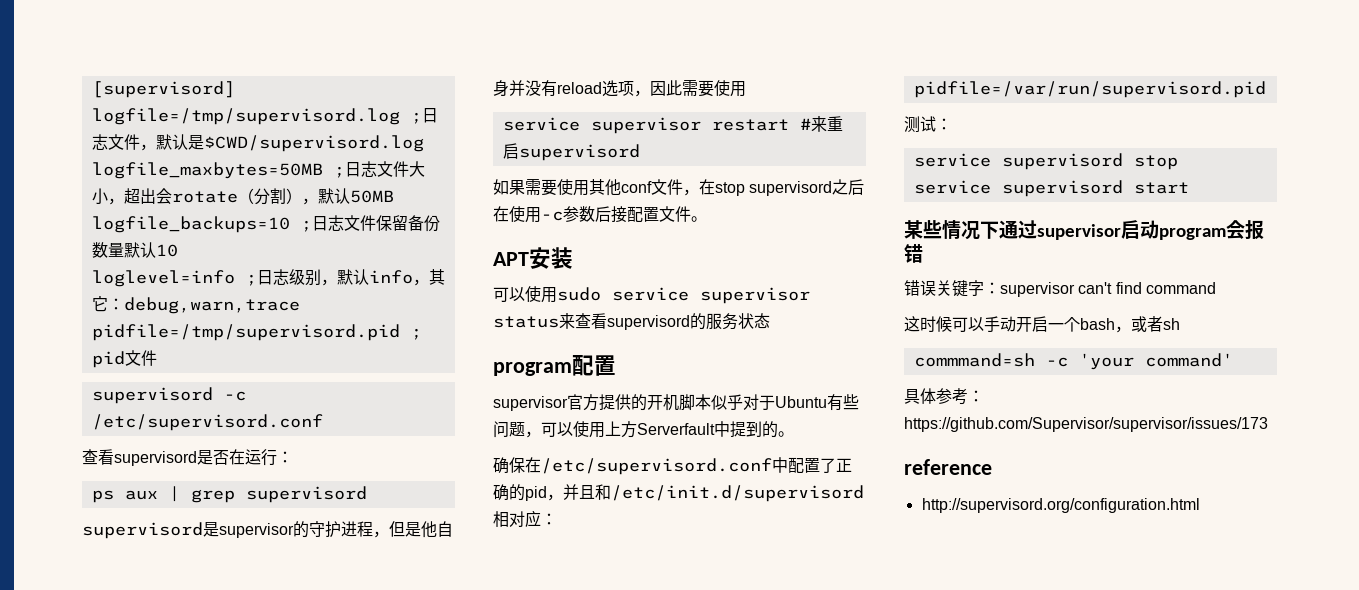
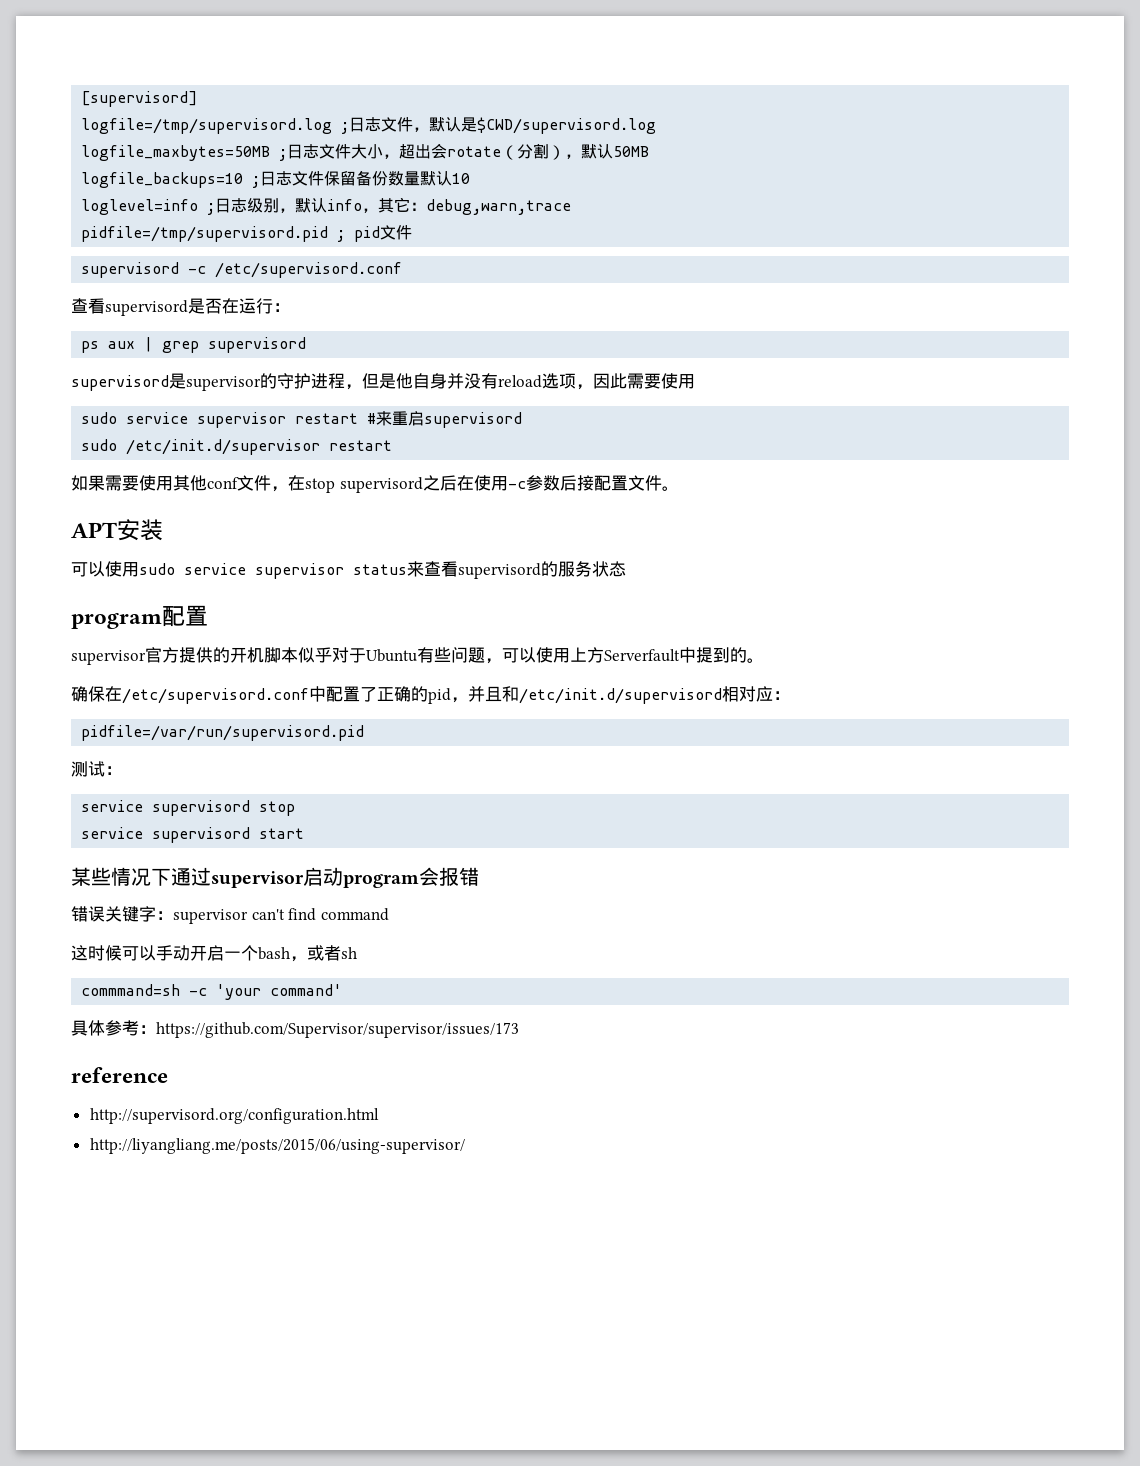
- service supervisor restart #来重启supervisord
+ sudo service supervisor restart #来重启supervisord
+ sudo /etc/init.d/supervisor restart
+ http://liyangliang.me/posts/2015/06/using-supervisor/

